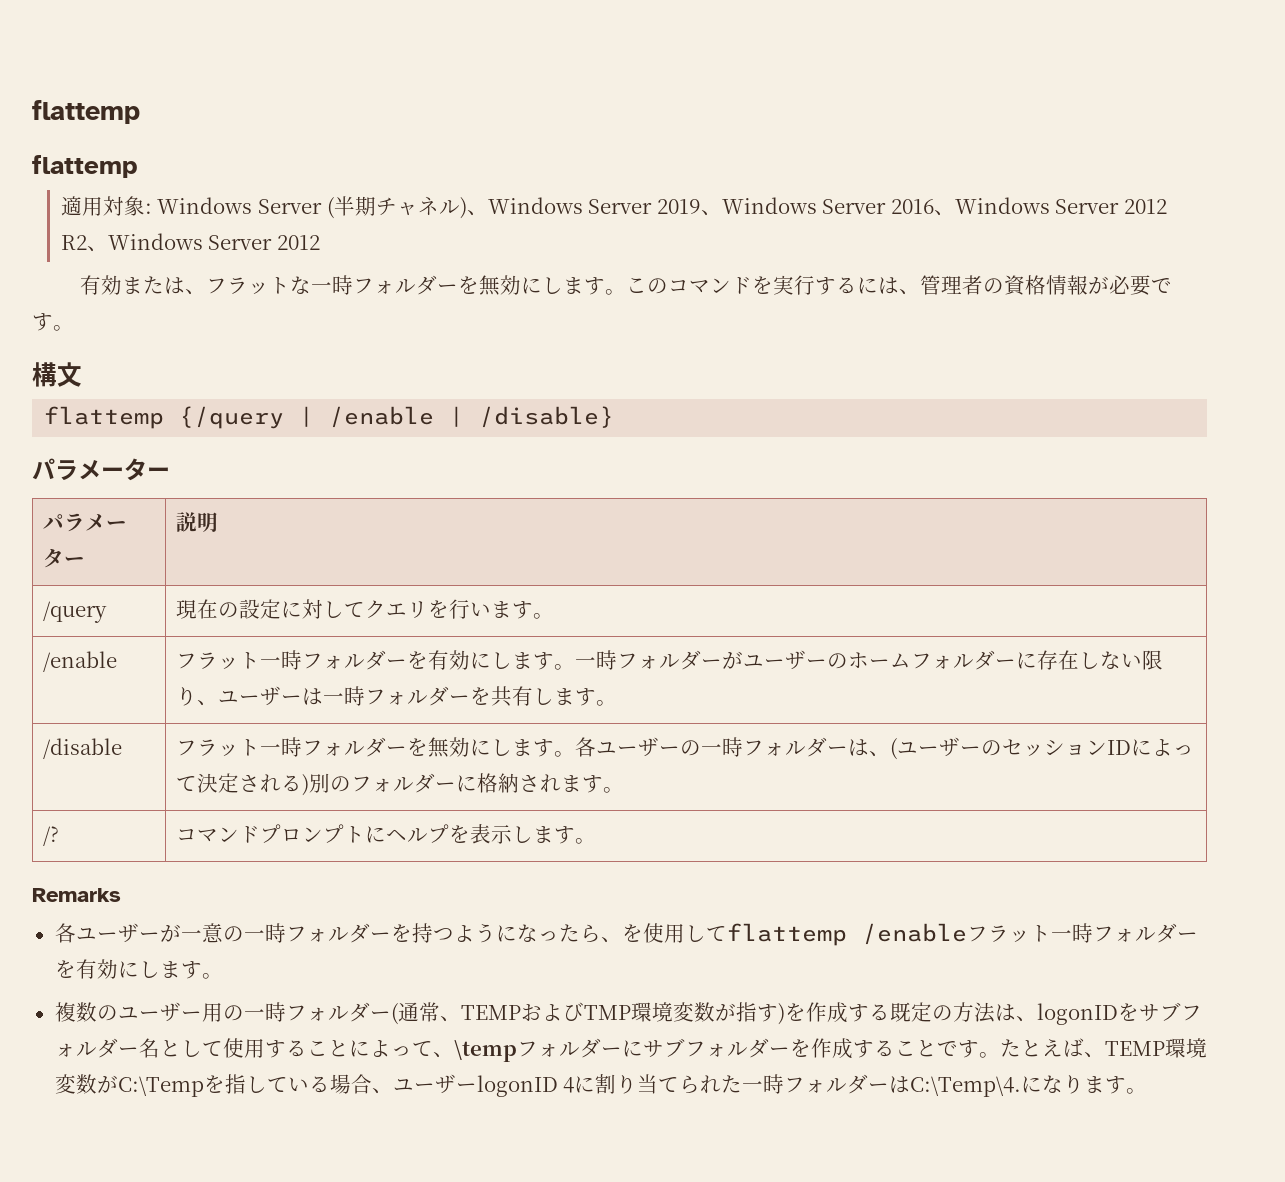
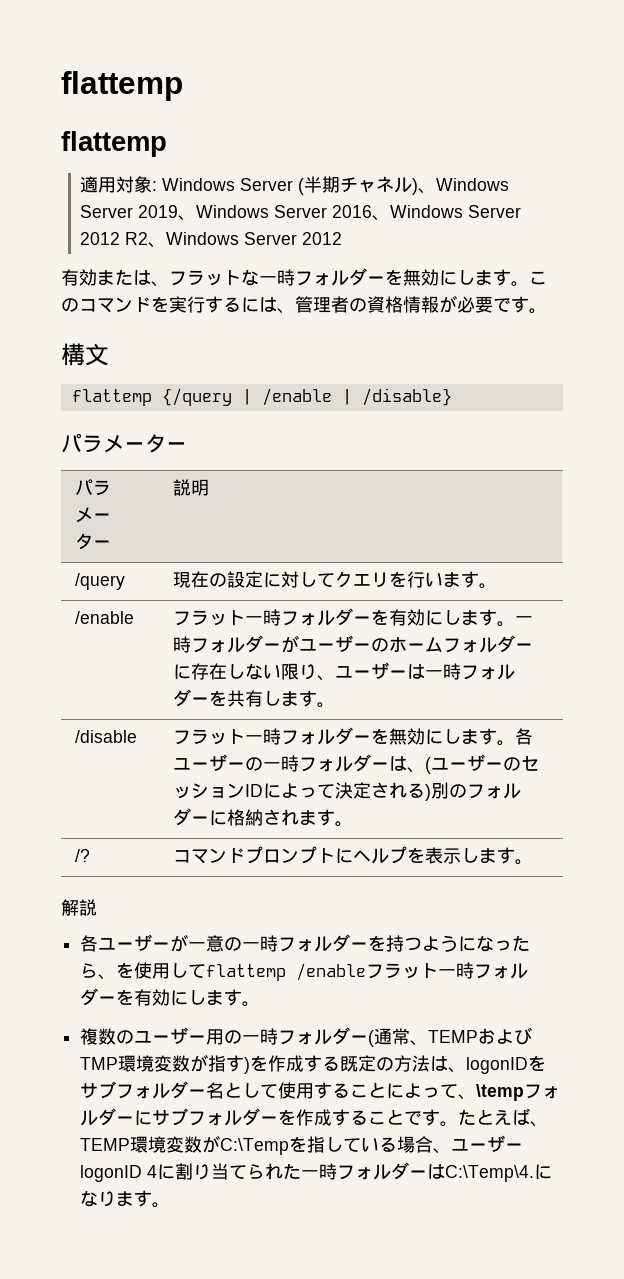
- Remarks
+ 解説

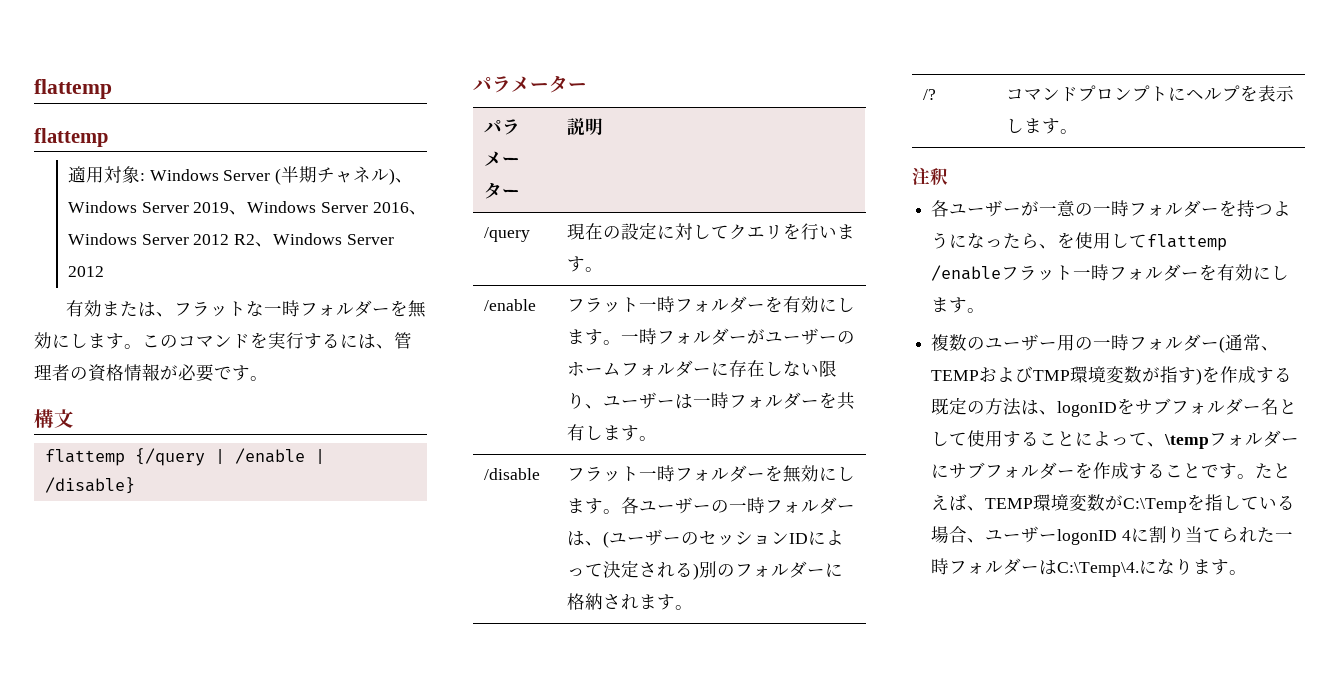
- 解説
+ 注釈

